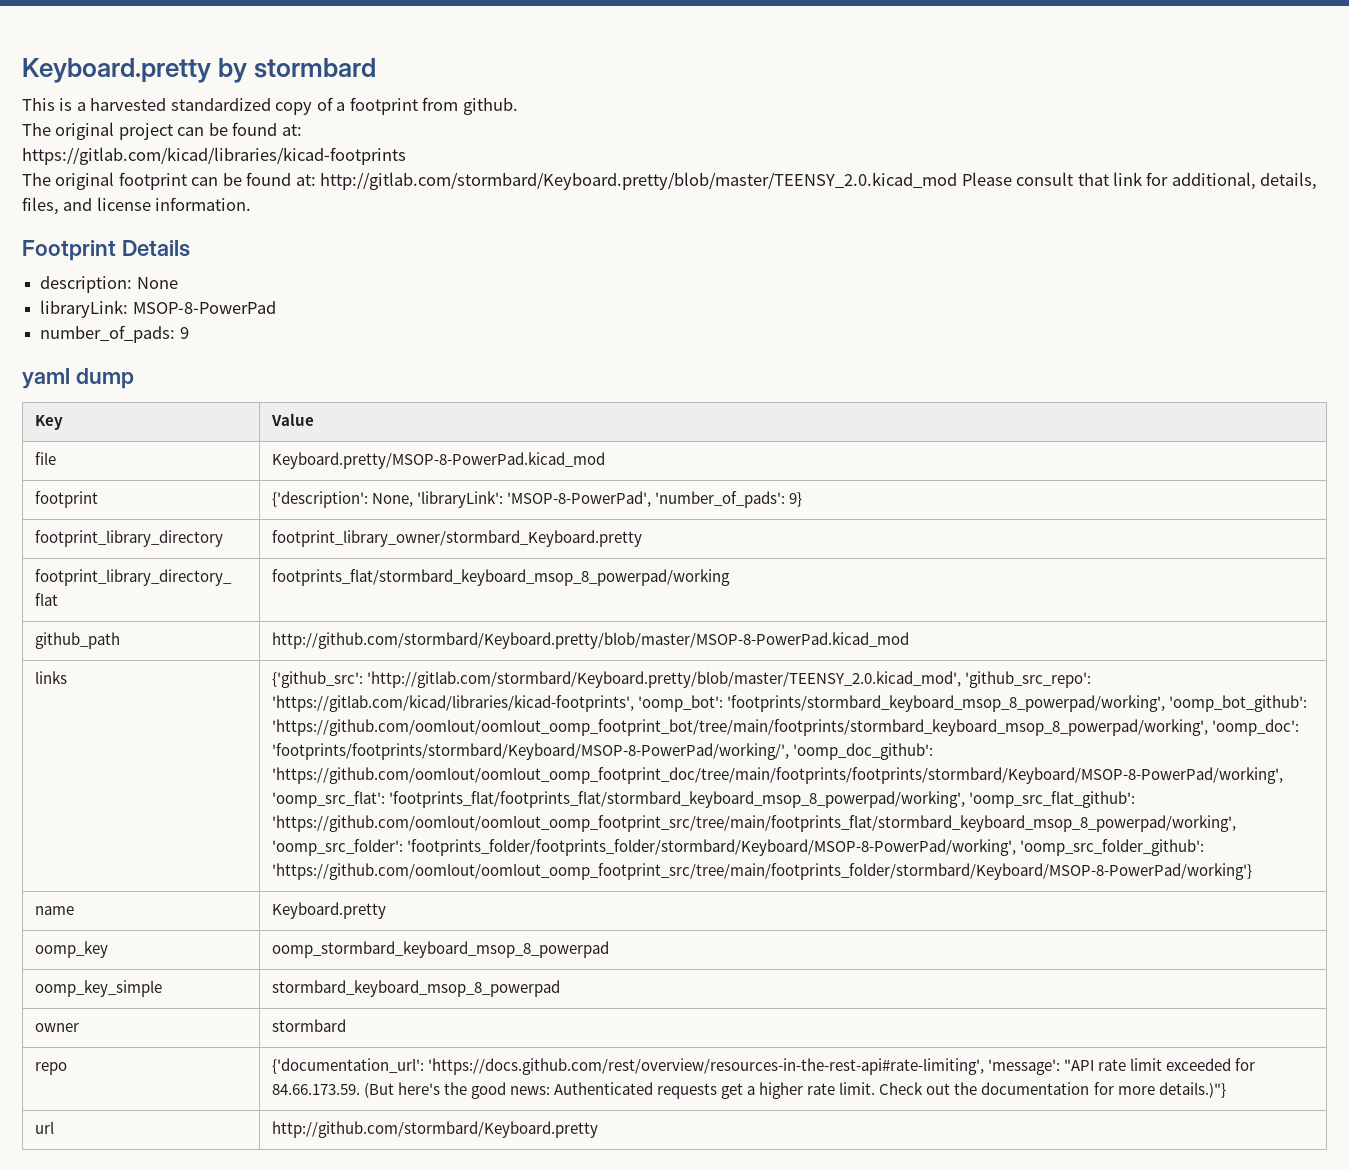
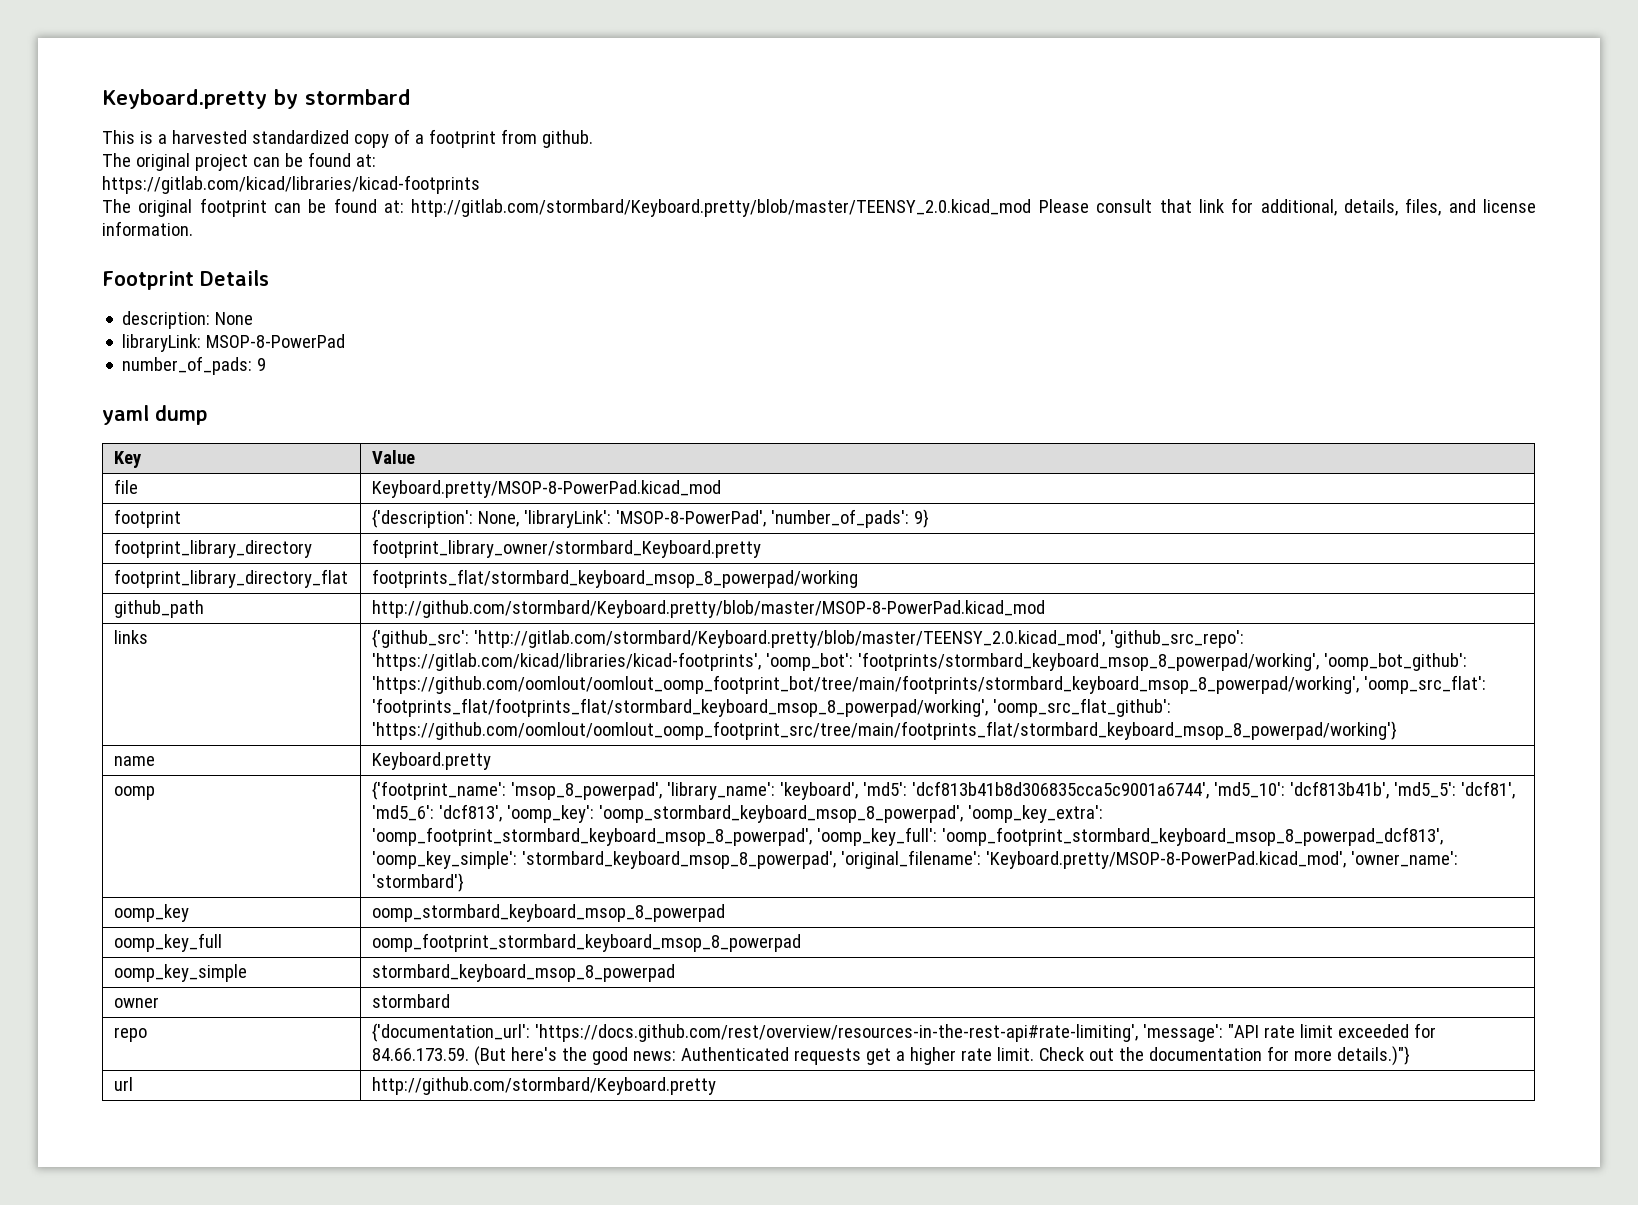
- links | {'github_src': 'http://gitlab.com/stormbard/Keyboard.pretty/blob/master/TEENSY_2.0.kicad_mod', 'github_src_repo': 'https://gitlab.com/kicad/libraries/kicad-footprints', 'oomp_bot': 'footprints/stormbard_keyboard_msop_8_powerpad/working', 'oomp_bot_github': 'https://github.com/oomlout/oomlout_oomp_footprint_bot/tree/main/footprints/stormbard_keyboard_msop_8_powerpad/working', 'oomp_doc': 'footprints/footprints/stormbard/Keyboard/MSOP-8-PowerPad/working/', 'oomp_doc_github': 'https://github.com/oomlout/oomlout_oomp_footprint_doc/tree/main/footprints/footprints/stormbard/Keyboard/MSOP-8-PowerPad/working', 'oomp_src_flat': 'footprints_flat/footprints_flat/stormbard_keyboard_msop_8_powerpad/working', 'oomp_src_flat_github': 'https://github.com/oomlout/oomlout_oomp_footprint_src/tree/main/footprints_flat/stormbard_keyboard_msop_8_powerpad/working', 'oomp_src_folder': 'footprints_folder/footprints_folder/stormbard/Keyboard/MSOP-8-PowerPad/working', 'oomp_src_folder_github': 'https://github.com/oomlout/oomlout_oomp_footprint_src/tree/main/footprints_folder/stormbard/Keyboard/MSOP-8-PowerPad/working'}
+ links | {'github_src': 'http://gitlab.com/stormbard/Keyboard.pretty/blob/master/TEENSY_2.0.kicad_mod', 'github_src_repo': 'https://gitlab.com/kicad/libraries/kicad-footprints', 'oomp_bot': 'footprints/stormbard_keyboard_msop_8_powerpad/working', 'oomp_bot_github': 'https://github.com/oomlout/oomlout_oomp_footprint_bot/tree/main/footprints/stormbard_keyboard_msop_8_powerpad/working', 'oomp_src_flat': 'footprints_flat/footprints_flat/stormbard_keyboard_msop_8_powerpad/working', 'oomp_src_flat_github': 'https://github.com/oomlout/oomlout_oomp_footprint_src/tree/main/footprints_flat/stormbard_keyboard_msop_8_powerpad/working'}
  name | Keyboard.pretty
+ oomp | {'footprint_name': 'msop_8_powerpad', 'library_name': 'keyboard', 'md5': 'dcf813b41b8d306835cca5c9001a6744', 'md5_10': 'dcf813b41b', 'md5_5': 'dcf81', 'md5_6': 'dcf813', 'oomp_key': 'oomp_stormbard_keyboard_msop_8_powerpad', 'oomp_key_extra': 'oomp_footprint_stormbard_keyboard_msop_8_powerpad', 'oomp_key_full': 'oomp_footprint_stormbard_keyboard_msop_8_powerpad_dcf813', 'oomp_key_simple': 'stormbard_keyboard_msop_8_powerpad', 'original_filename': 'Keyboard.pretty/MSOP-8-PowerPad.kicad_mod', 'owner_name': 'stormbard'}
+ oomp_key_full | oomp_footprint_stormbard_keyboard_msop_8_powerpad

